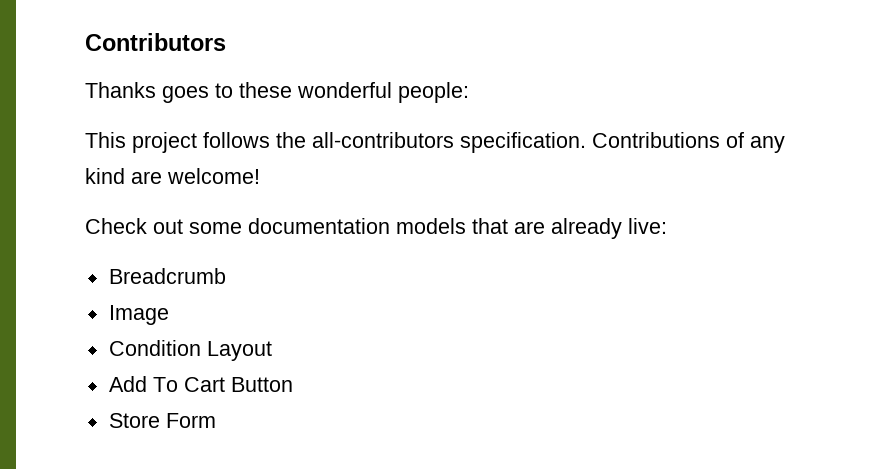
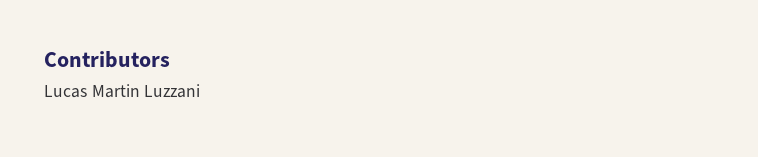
- Thanks goes to these wonderful people:
- This project follows the all-contributors specification. Contributions of any kind are welcome!
- Check out some documentation models that are already live:
- Breadcrumb
- Image
- Condition Layout
- Add To Cart Button
- Store Form
+ Lucas Martin Luzzani

